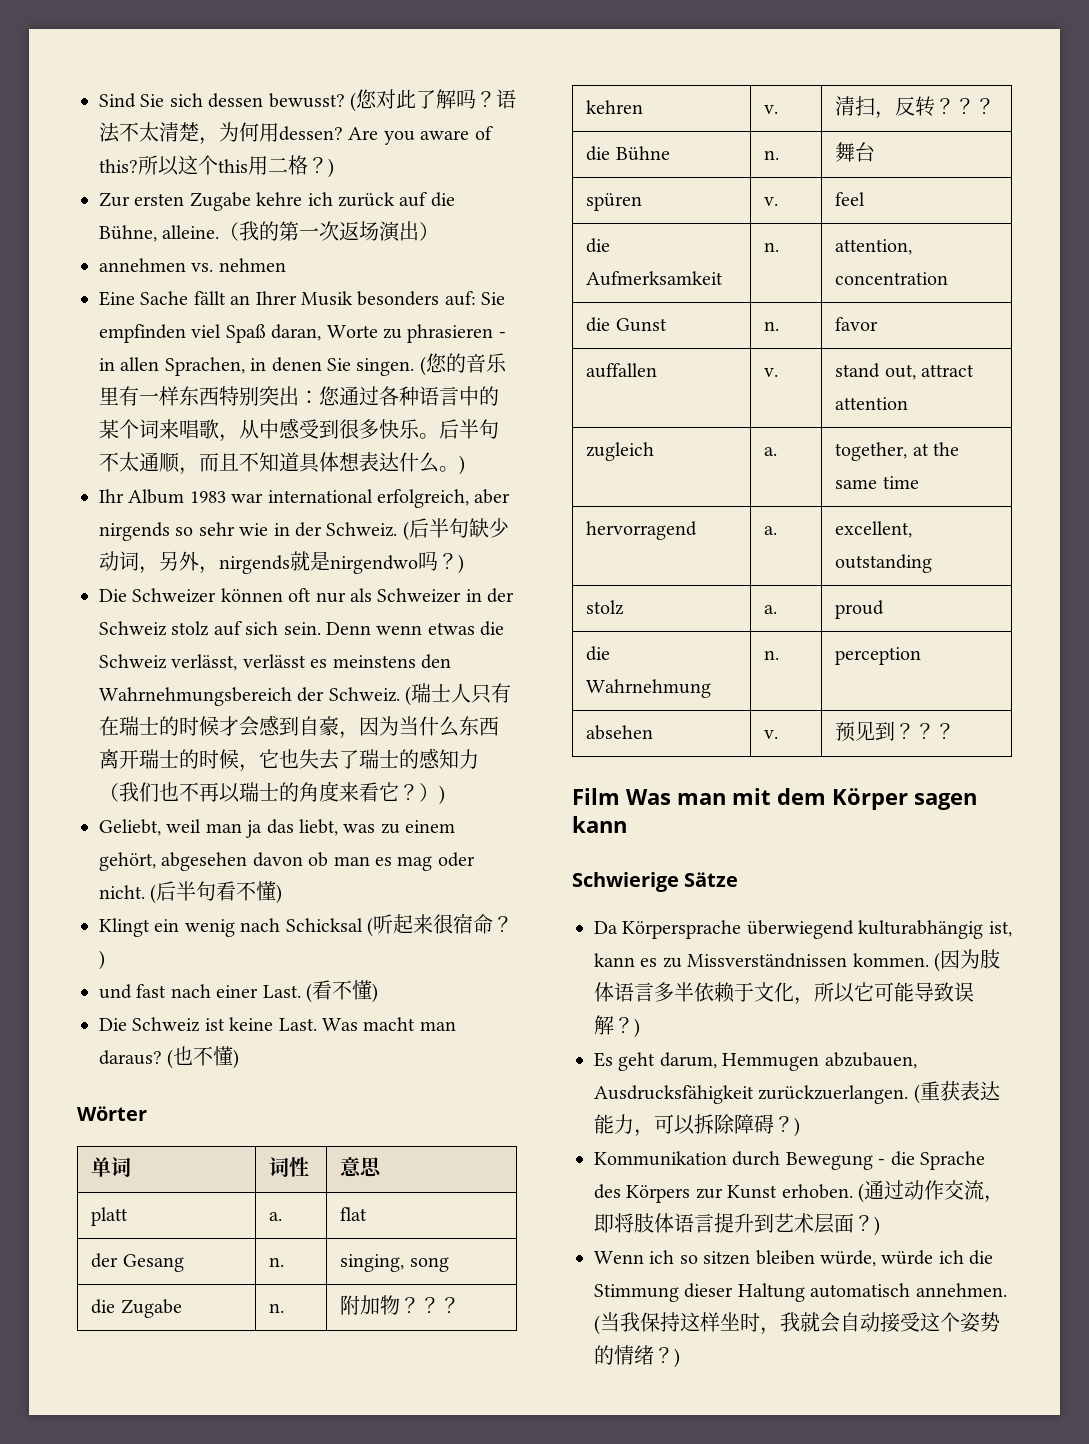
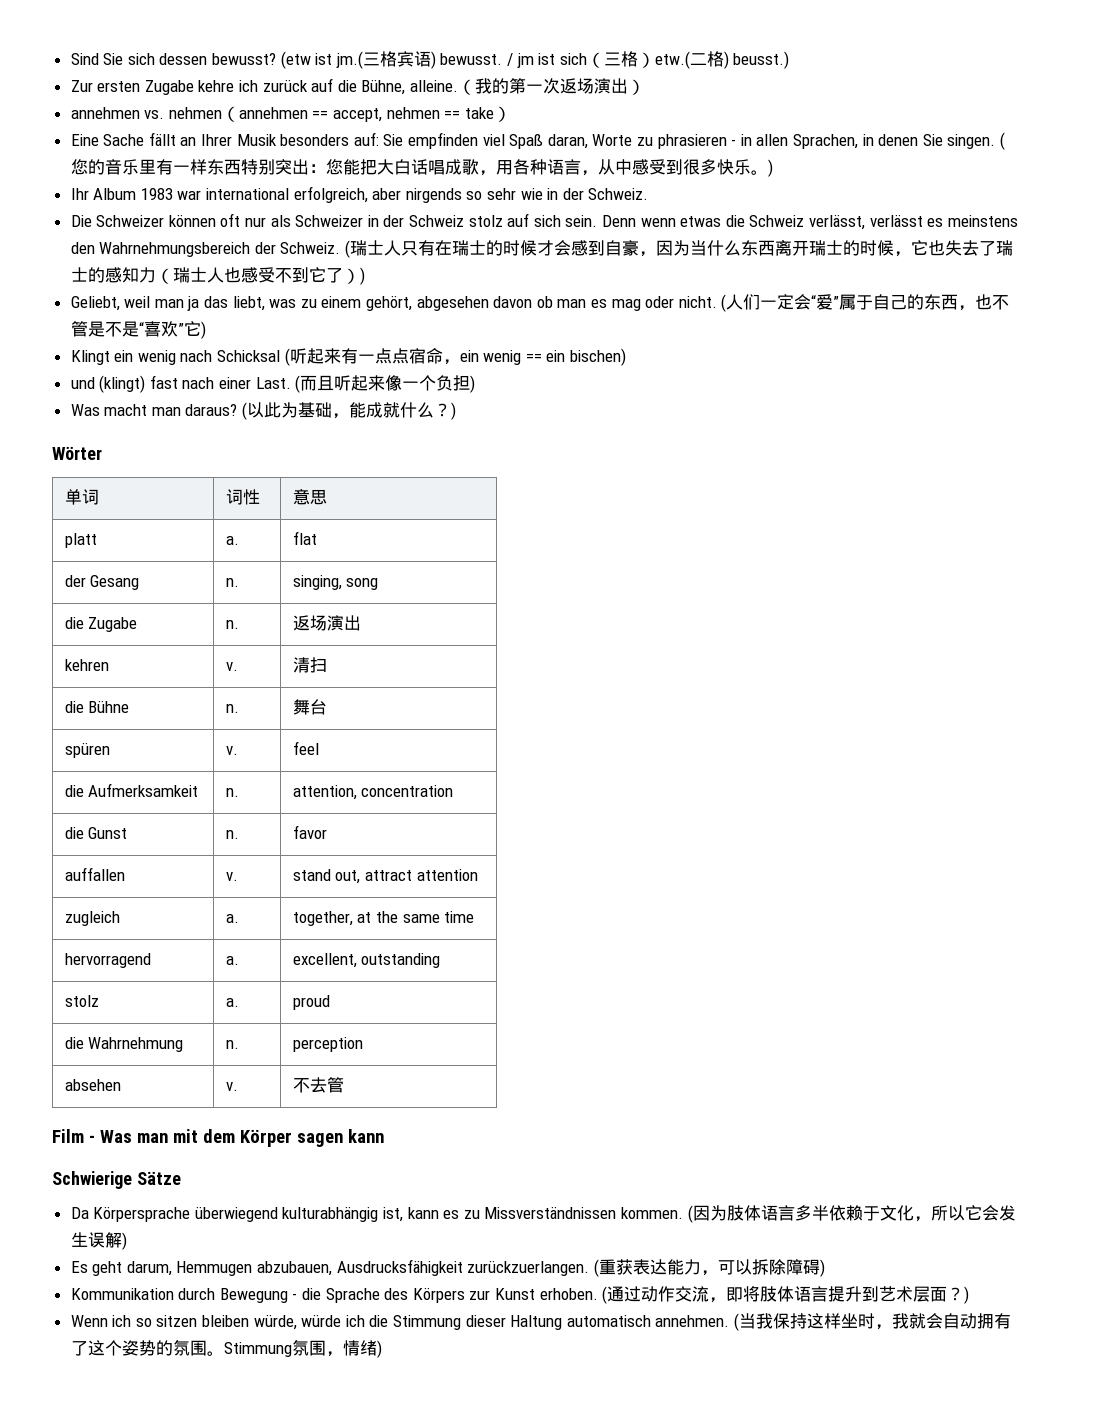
- (您对此了解吗？语法不太清楚，为何用dessen? Are you aware of this?所以这个this用二格？)
+ (etw ist jm.(三格宾语) bewusst. / jm ist sich（三格）etw.(二格) beusst.)
- annehmen vs. nehmen
+ annehmen vs. nehmen（annehmen == accept, nehmen == take）
- (您的音乐里有一样东西特别突出：您通过各种语言中的某个词来唱歌，从中感受到很多快乐。后半句不太通顺，而且不知道具体想表达什么。)
+ (您的音乐里有一样东西特别突出：您能把大白话唱成歌，用各种语言，从中感受到很多快乐。)
- (后半句缺少动词，另外，nirgends就是nirgendwo吗？)
- (瑞士人只有在瑞士的时候才会感到自豪，因为当什么东西离开瑞士的时候，它也失去了瑞士的感知力（我们也不再以瑞士的角度来看它？）)
+ (瑞士人只有在瑞士的时候才会感到自豪，因为当什么东西离开瑞士的时候，它也失去了瑞士的感知力（瑞士人也感受不到它了）)
- (后半句看不懂)
+ (人们一定会“爱”属于自己的东西，也不管是不是“喜欢”它)
- Klingt ein wenig nach Schicksal (听起来很宿命？)
+ Klingt ein wenig nach Schicksal (听起来有一点点宿命，ein wenig == ein bischen)
- und fast nach einer Last.
+ und (klingt) fast nach einer Last.
- (看不懂)
- Die Schweiz ist keine Last. Was macht man daraus?
+ (而且听起来像一个负担)
+ Was macht man daraus?
- (也不懂)
+ (以此为基础，能成就什么？)
- die Zugabe | n. | 附加物？？？
+ die Zugabe | n. | 返场演出
- kehren | v. | 清扫，反转？？？
+ kehren | v. | 清扫
- absehen | v. | 预见到？？？
+ absehen | v. | 不去管
- Film Was man mit dem Körper sagen kann
+ Film - Was man mit dem Körper sagen kann
- (因为肢体语言多半依赖于文化，所以它可能导致误解？)
+ (因为肢体语言多半依赖于文化，所以它会发生误解)
- (重获表达能力，可以拆除障碍？)
+ (重获表达能力，可以拆除障碍)
- (当我保持这样坐时，我就会自动接受这个姿势的情绪？)
+ (当我保持这样坐时，我就会自动拥有了这个姿势的氛围。Stimmung氛围，情绪)

